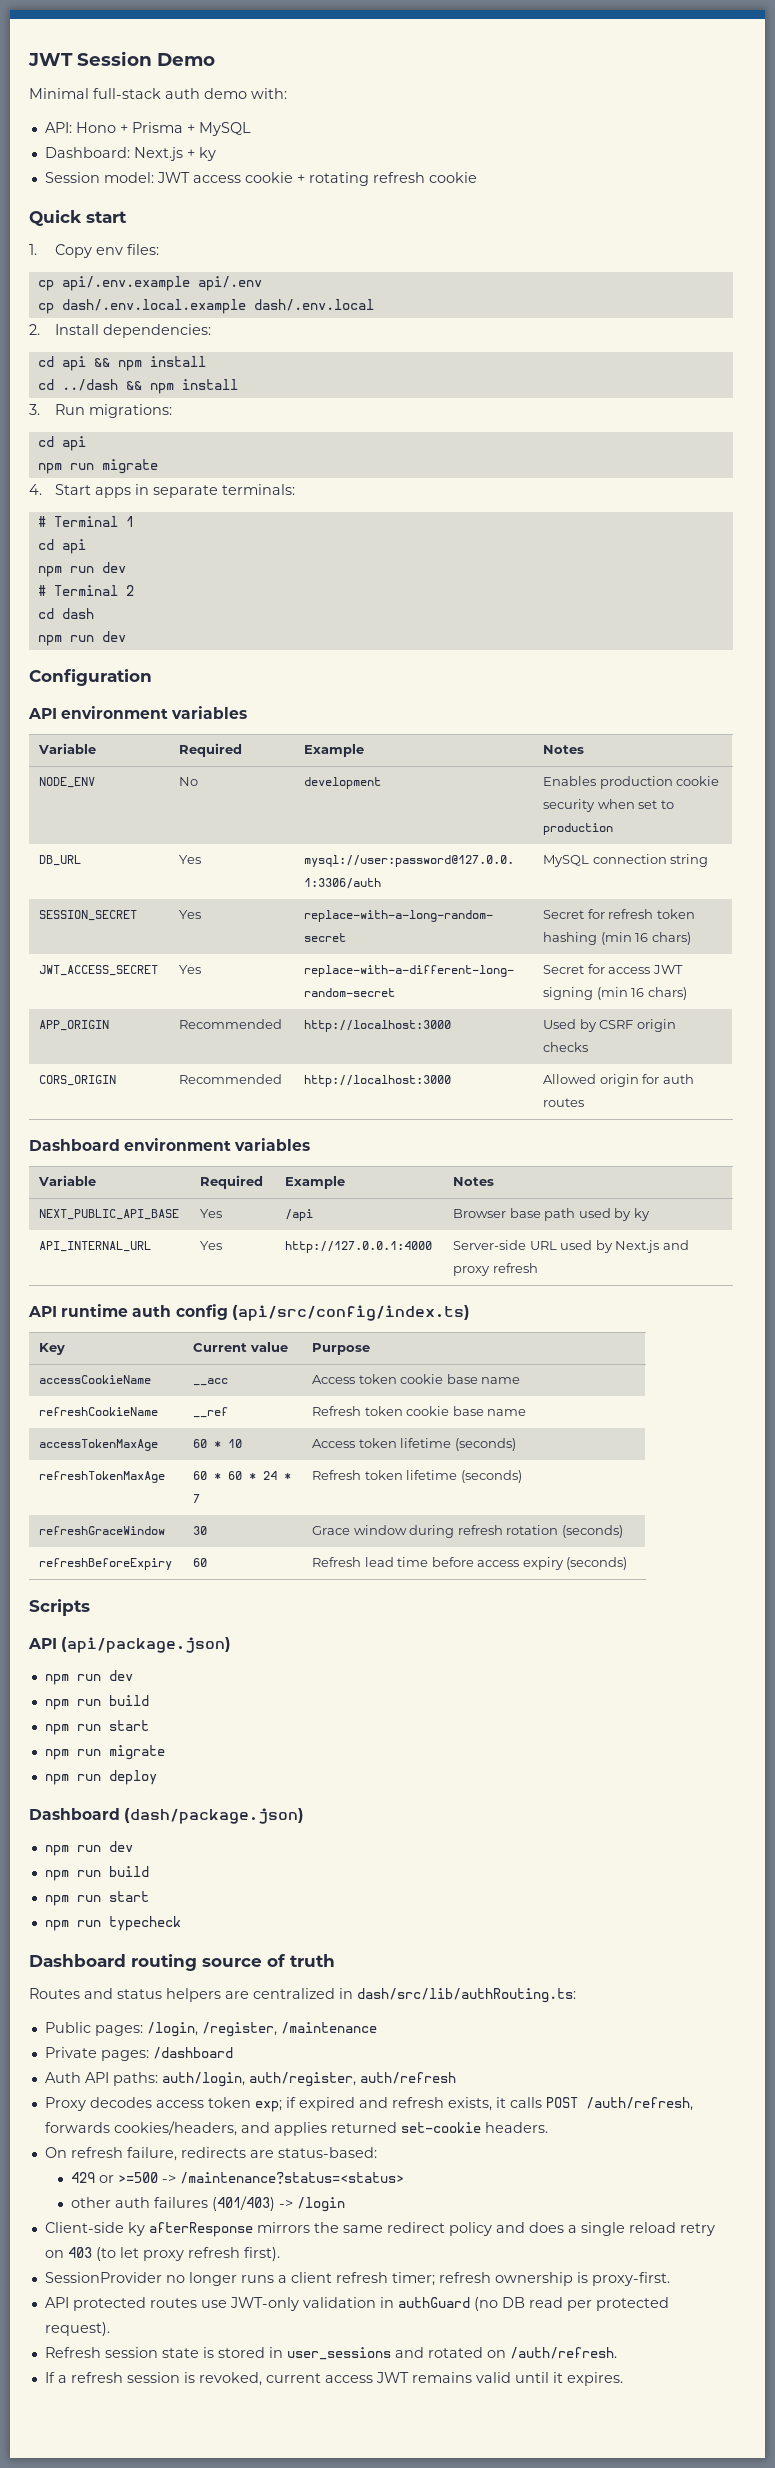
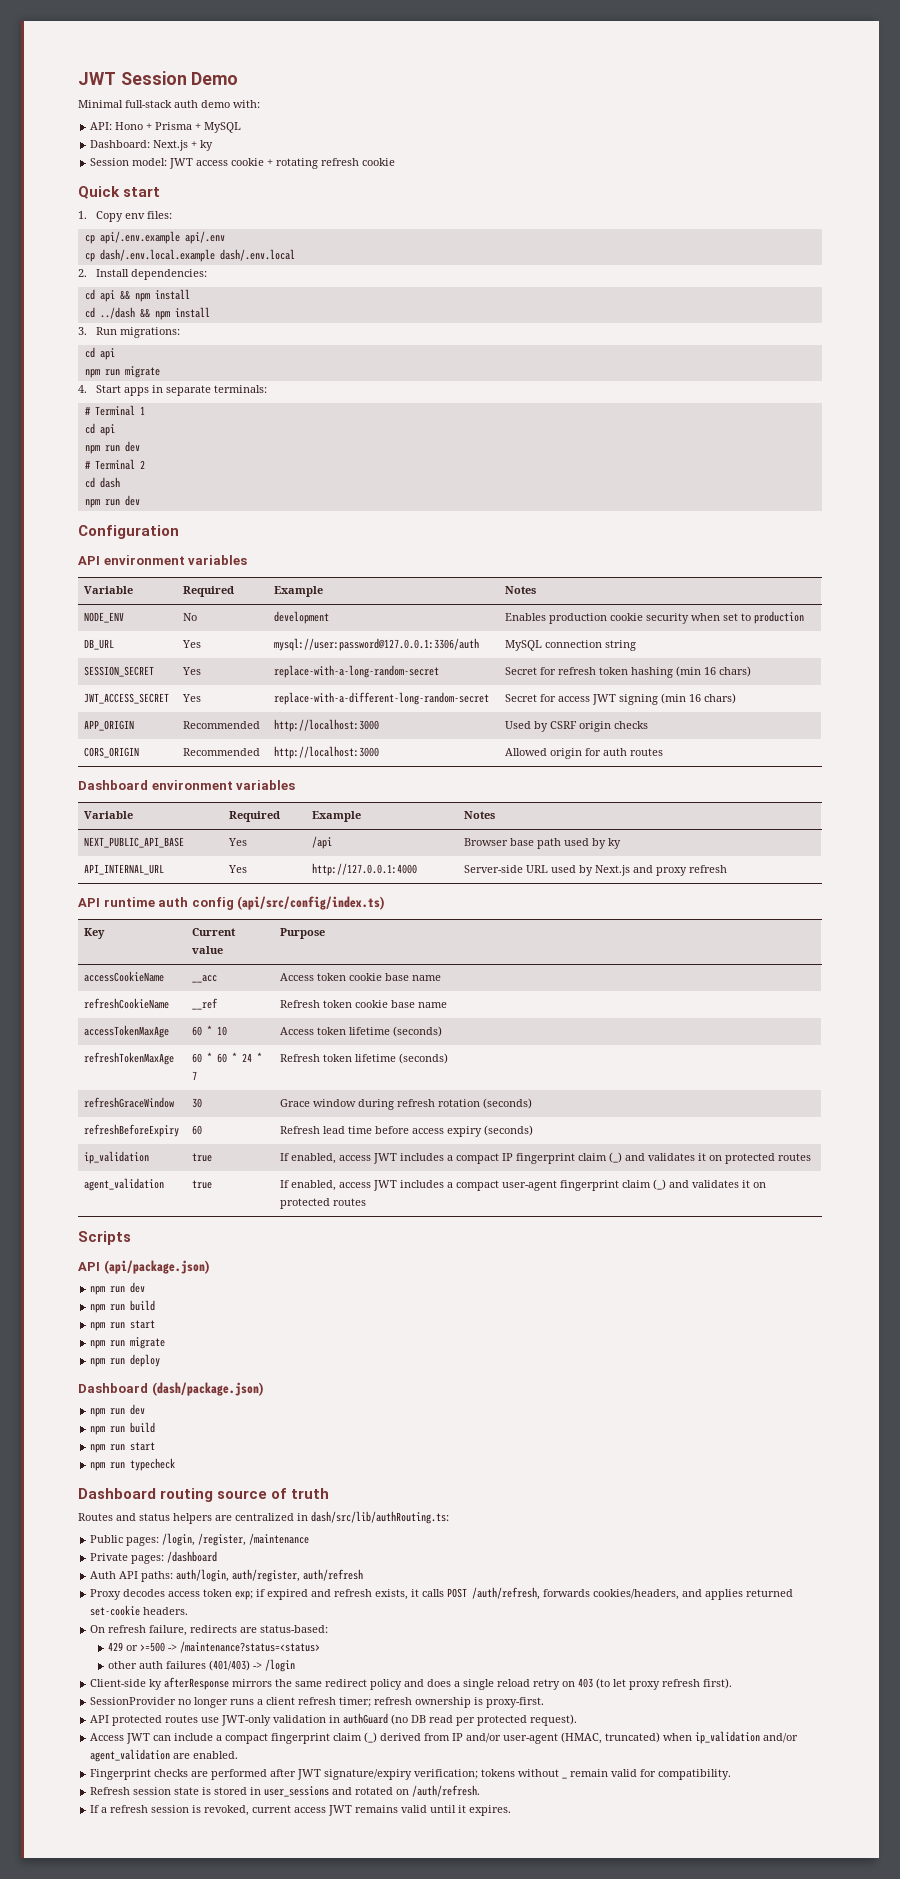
+ ip_validation | true | If enabled, access JWT includes a compact IP fingerprint claim (_) and validates it on protected routes
+ agent_validation | true | If enabled, access JWT includes a compact user-agent fingerprint claim (_) and validates it on protected routes
+ Access JWT can include a compact fingerprint claim (_) derived from IP and/or user-agent (HMAC, truncated) when ip_validation and/or agent_validation are enabled.
+ Fingerprint checks are performed after JWT signature/expiry verification; tokens without _ remain valid for compatibility.

